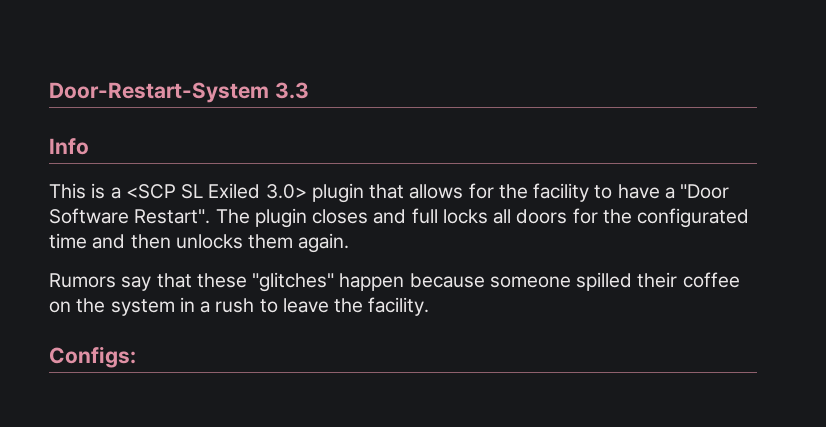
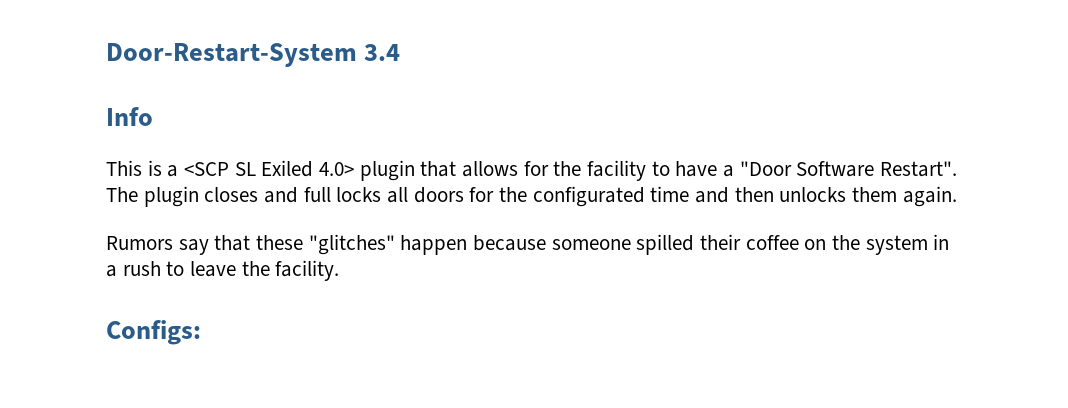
- Door-Restart-System 3.3
+ Door-Restart-System 3.4
- This is a <SCP SL Exiled 3.0> plugin that allows for the facility to have a "Door Software Restart".
+ This is a <SCP SL Exiled 4.0> plugin that allows for the facility to have a "Door Software Restart".

